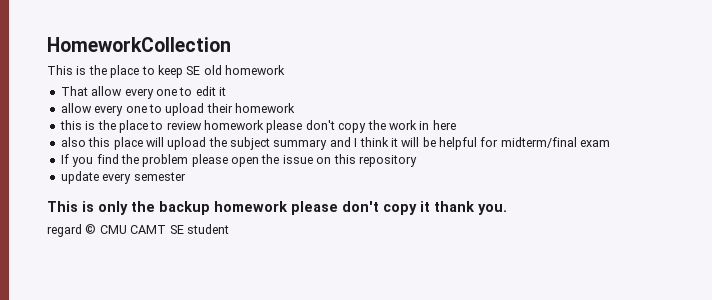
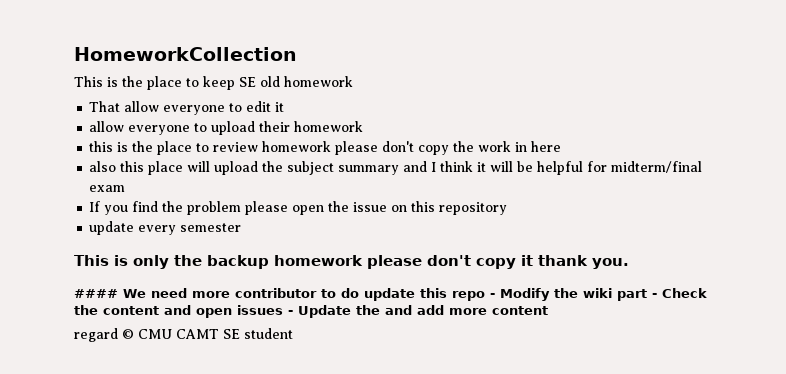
- That allow every one to edit it
+ That allow everyone to edit it
- allow every one to upload their homework
+ allow everyone to upload their homework
+ #### We need more contributor to do update this repo - Modify the wiki part - Check the content and open issues - Update the and add more content

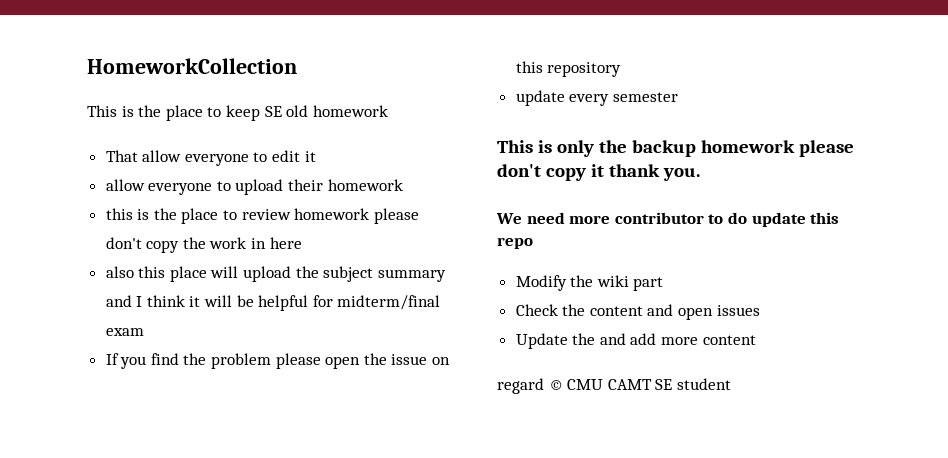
- #### We need more contributor to do update this repo - Modify the wiki part - Check the content and open issues - Update the and add more content
+ We need more contributor to do update this repo
+ Modify the wiki part
+ Check the content and open issues
+ Update the and add more content

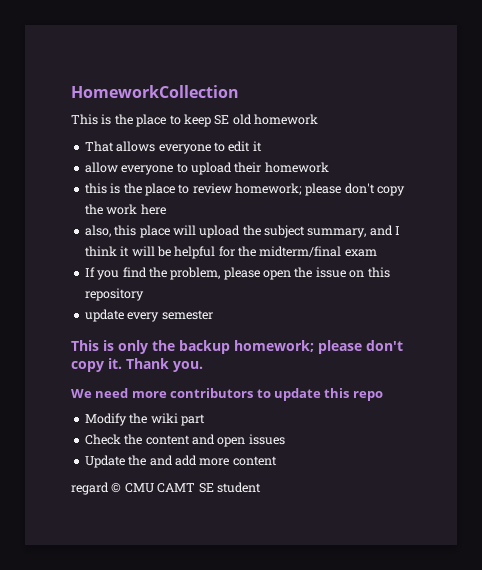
- That allow everyone to edit it
+ That allows everyone to edit it
- this is the place to review homework please don't copy the work in here
+ this is the place to review homework; please don't copy the work here
- also this place will upload the subject summary and I think it will be helpful for midterm/final exam
+ also, this place will upload the subject summary, and I think it will be helpful for the midterm/final exam
- If you find the problem please open the issue on this repository
+ If you find the problem, please open the issue on this repository
- This is only the backup homework please don't copy it thank you.
+ This is only the backup homework; please don't copy it. Thank you.
- We need more contributor to do update this repo
+ We need more contributors to update this repo

